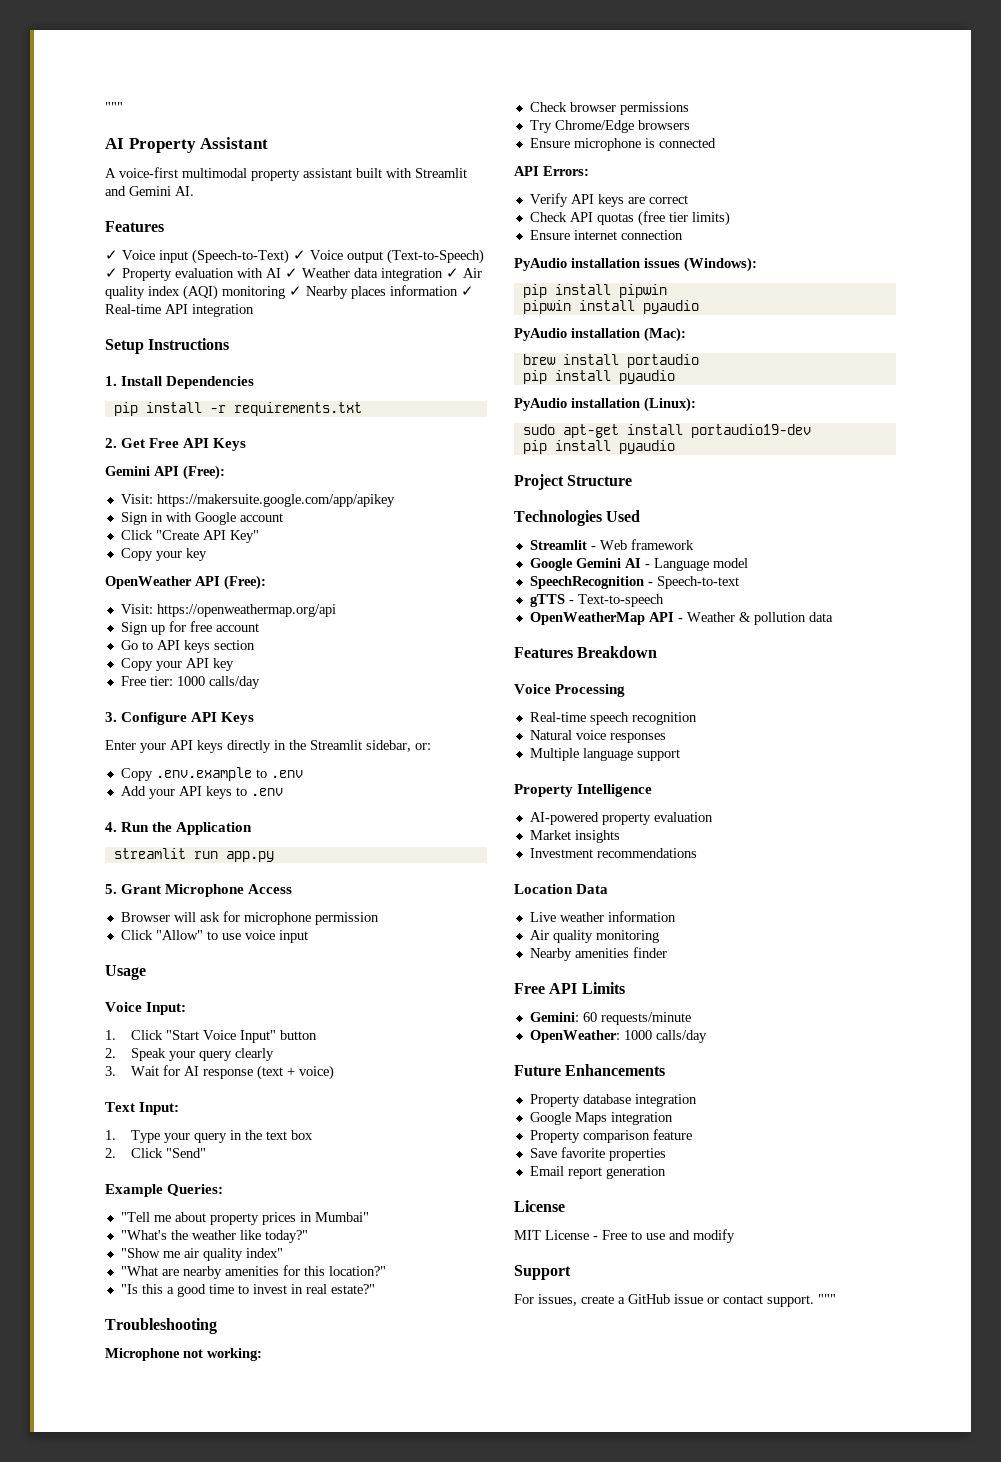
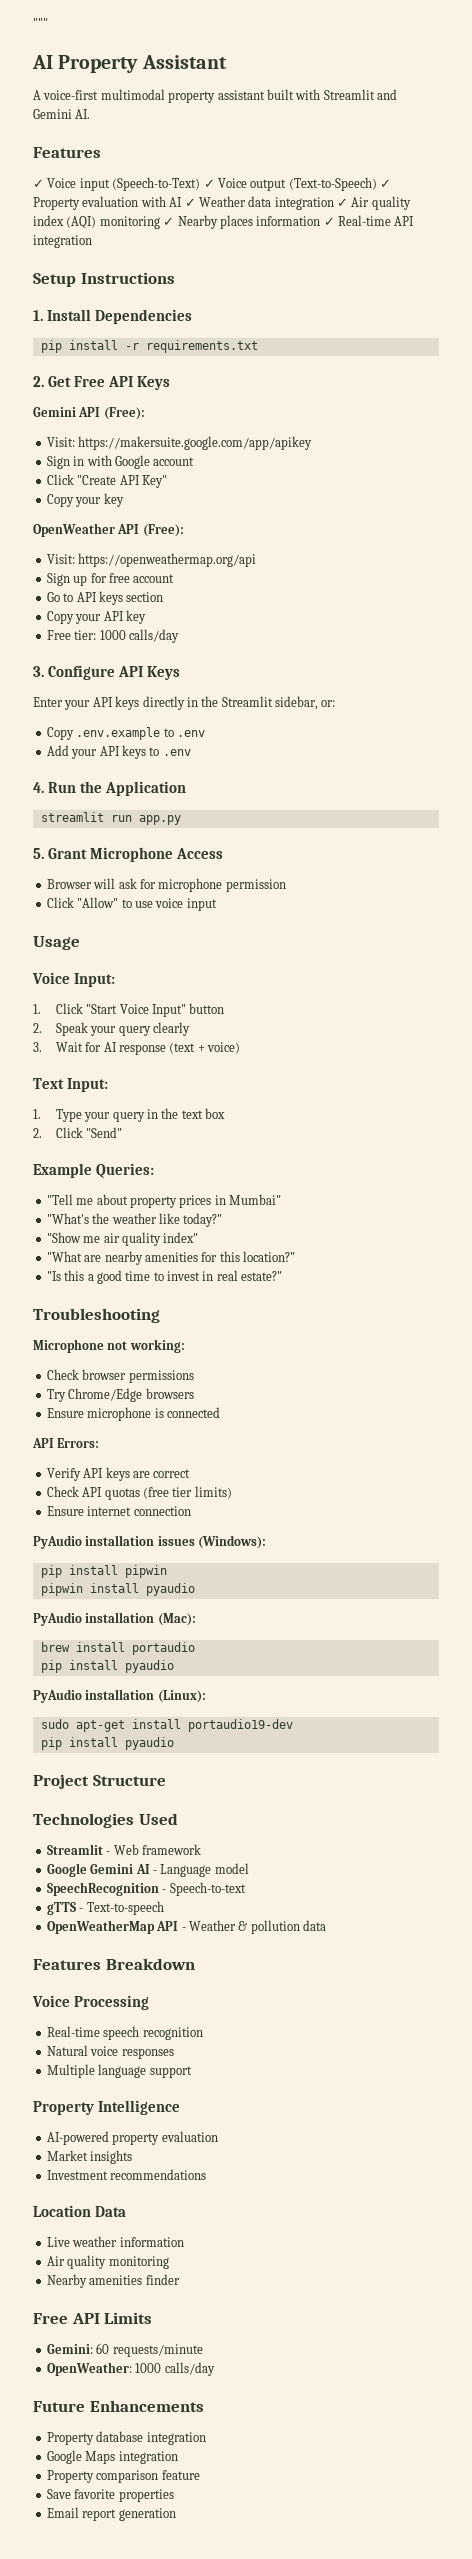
  Email report generation
- License
- MIT License - Free to use and modify
- Support
- For issues, create a GitHub issue or contact support. """

